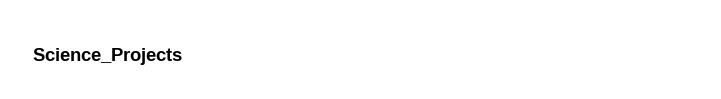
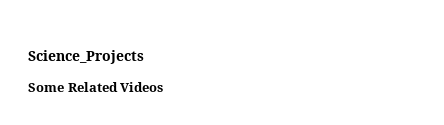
+ Some Related Videos

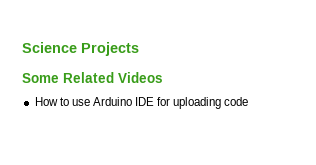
- Science_Projects
+ Science Projects
+ How to use Arduino IDE for uploading code

